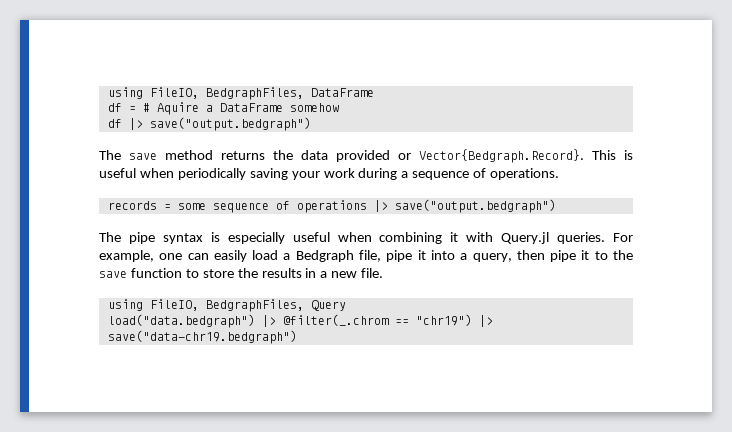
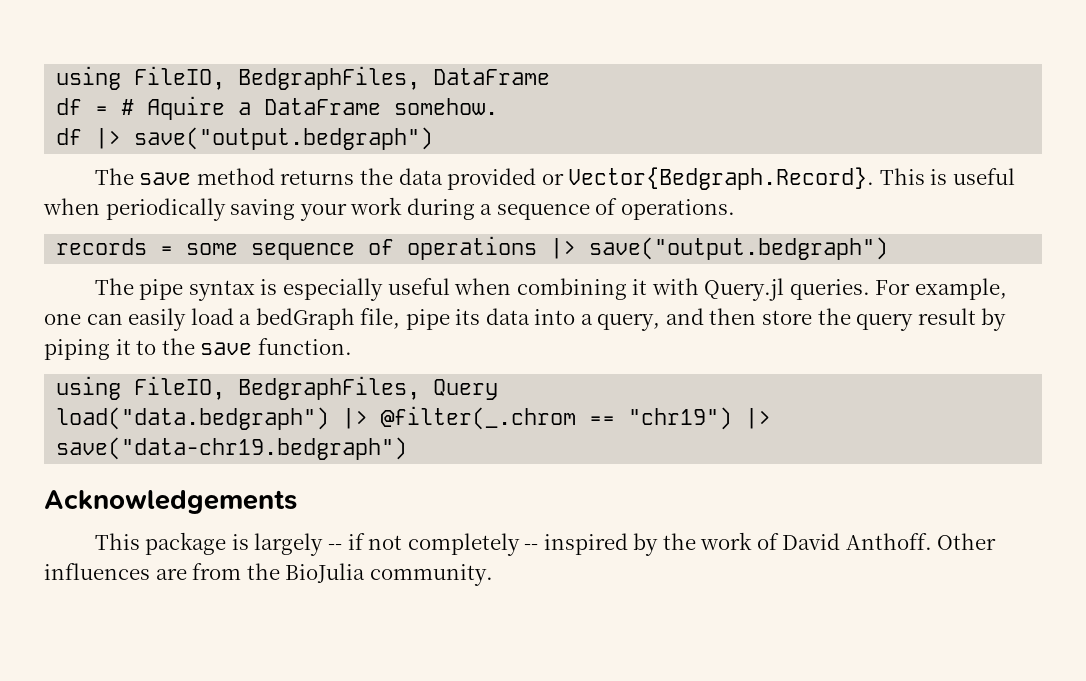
- df = # Aquire a DataFrame somehow
+ df = # Aquire a DataFrame somehow.
- For example, one can easily load a Bedgraph file, pipe it into a query, then pipe it to the save function to store the results in a new file.
+ For example, one can easily load a bedGraph file, pipe its data into a query, and then store the query result by piping it to the save function.
+ Acknowledgements
+ This package is largely -- if not completely -- inspired by the work of David Anthoff. Other influences are from the BioJulia community.

